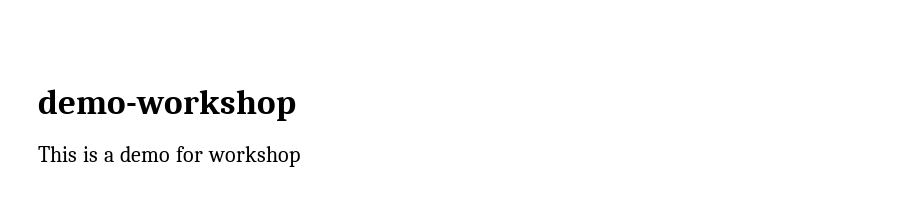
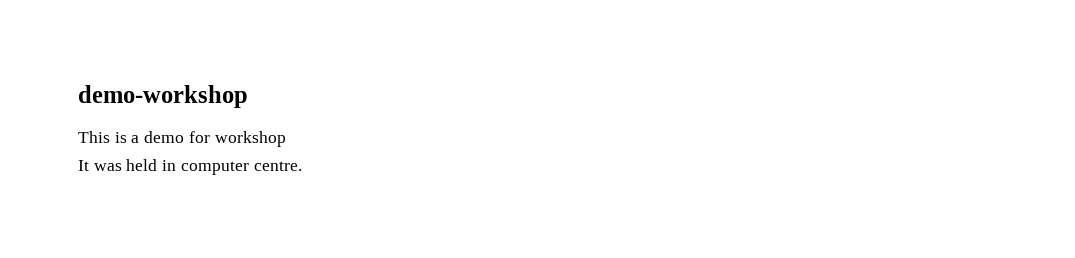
+ It was held in computer centre.

